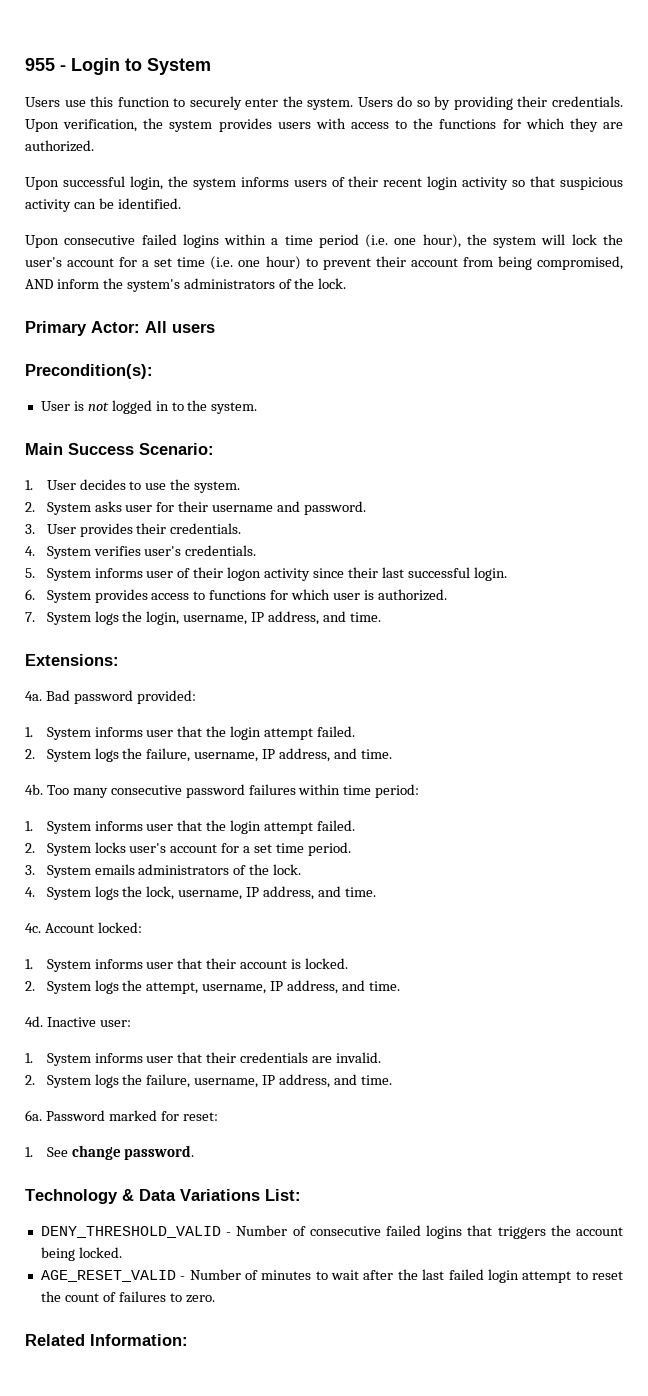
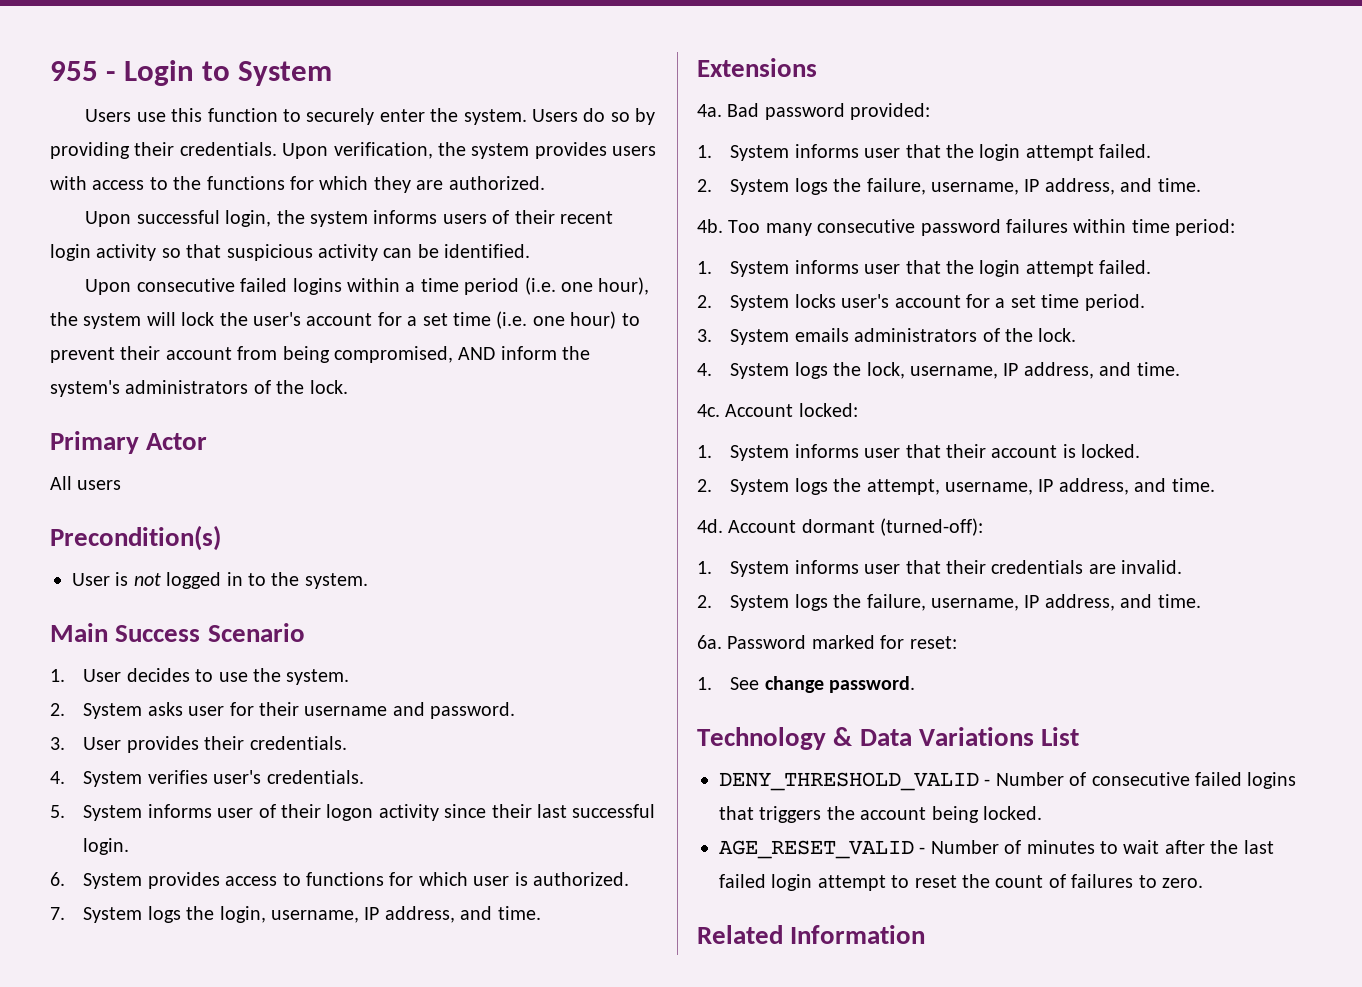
- Primary Actor: All users
+ Primary Actor
+ All users
- Precondition(s):
+ Precondition(s)
- Main Success Scenario:
+ Main Success Scenario
- Extensions:
+ Extensions
- Inactive user:
+ Account dormant (turned-off):
- Technology & Data Variations List:
+ Technology & Data Variations List
- Related Information:
+ Related Information

